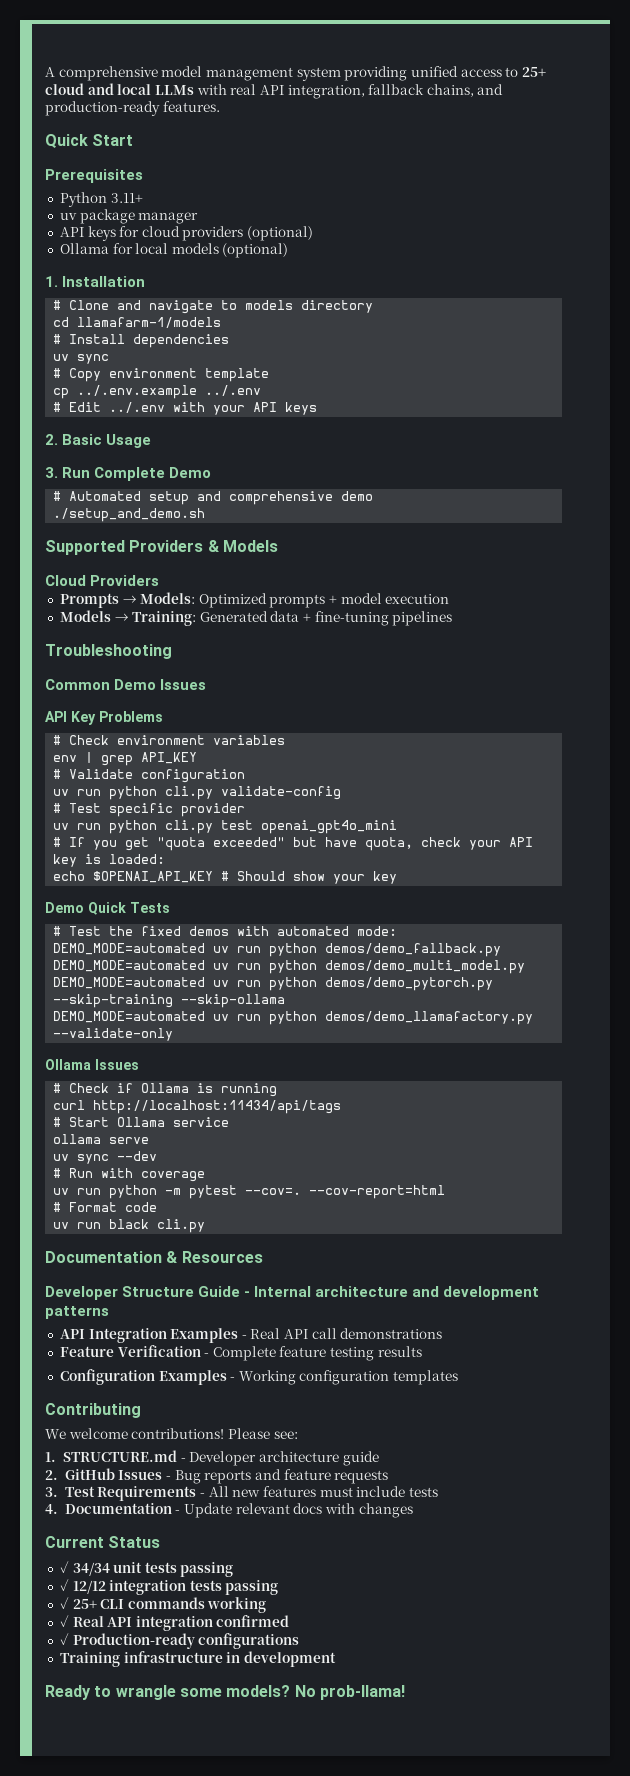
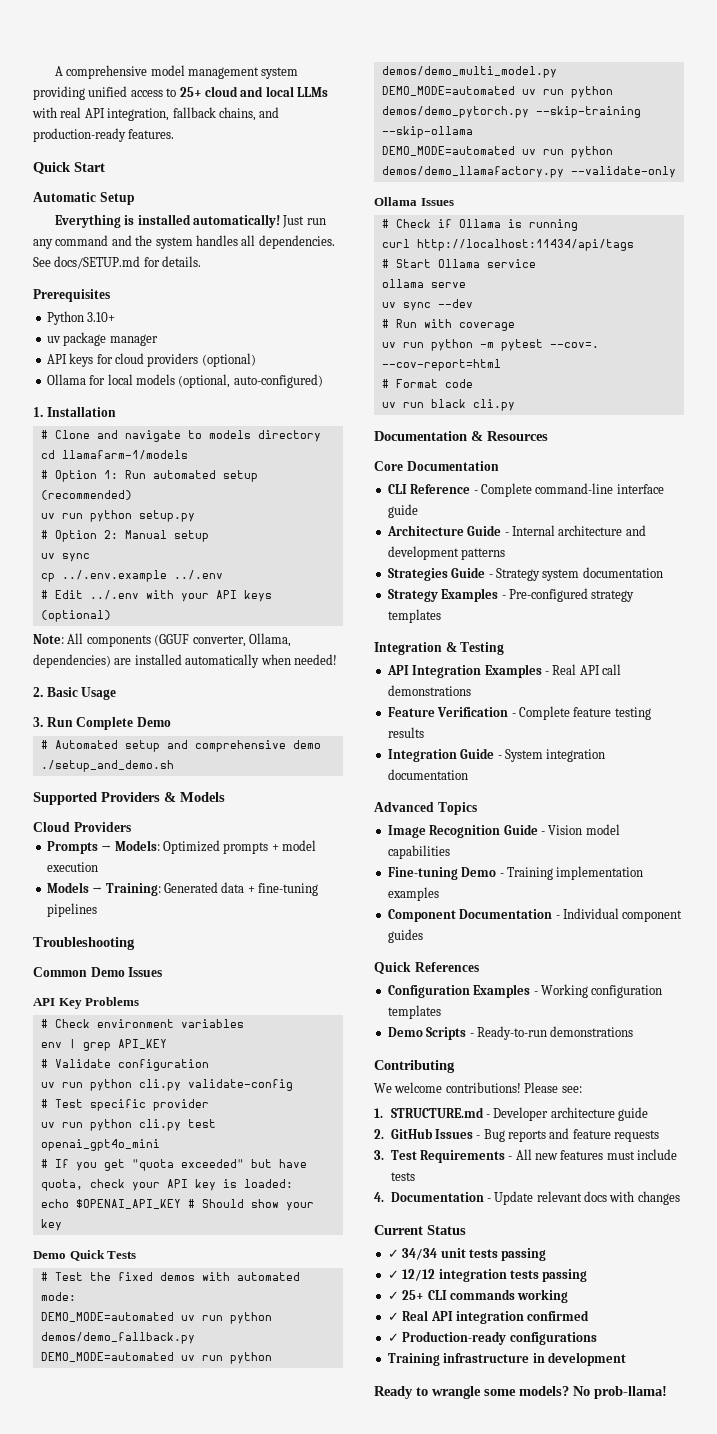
+ Automatic Setup
+ Everything is installed automatically! Just run any command and the system handles all dependencies. See docs/SETUP.md for details.
- Python 3.11+
+ Python 3.10+
- Ollama for local models (optional)
+ Ollama for local models (optional, auto-configured)
- # Install dependencies
+ # Option 1: Run automated setup (recommended)
+ uv run python setup.py
+ # Option 2: Manual setup
  uv sync
- # Copy environment template
- # Edit ../.env with your API keys
+ # Edit ../.env with your API keys (optional)
+ Note: All components (GGUF converter, Ollama, dependencies) are installed automatically when needed!
- Developer Structure Guide - Internal architecture and development patterns
+ Core Documentation
+ CLI Reference - Complete command-line interface guide
+ Architecture Guide - Internal architecture and development patterns
+ Strategies Guide - Strategy system documentation
+ Strategy Examples - Pre-configured strategy templates
+ Integration & Testing
+ Integration Guide - System integration documentation
+ Advanced Topics
+ Image Recognition Guide - Vision model capabilities
+ Fine-tuning Demo - Training implementation examples
+ Component Documentation - Individual component guides
+ Quick References
+ Demo Scripts - Ready-to-run demonstrations

